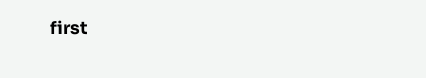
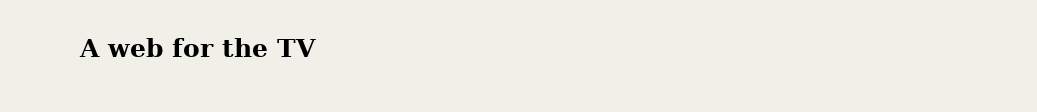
- first
+ A web for the TV

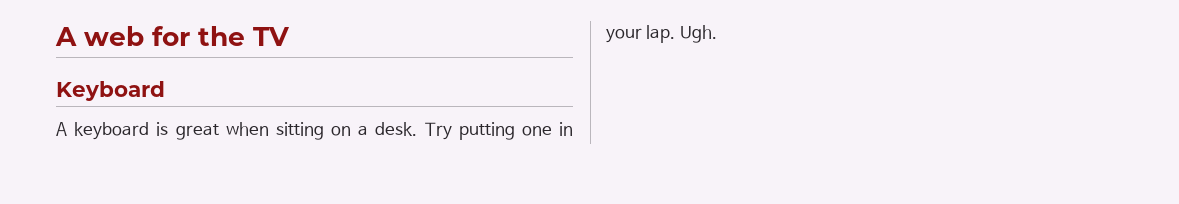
+ Keyboard
+ A keyboard is great when sitting on a desk. Try putting one in your lap. Ugh.

